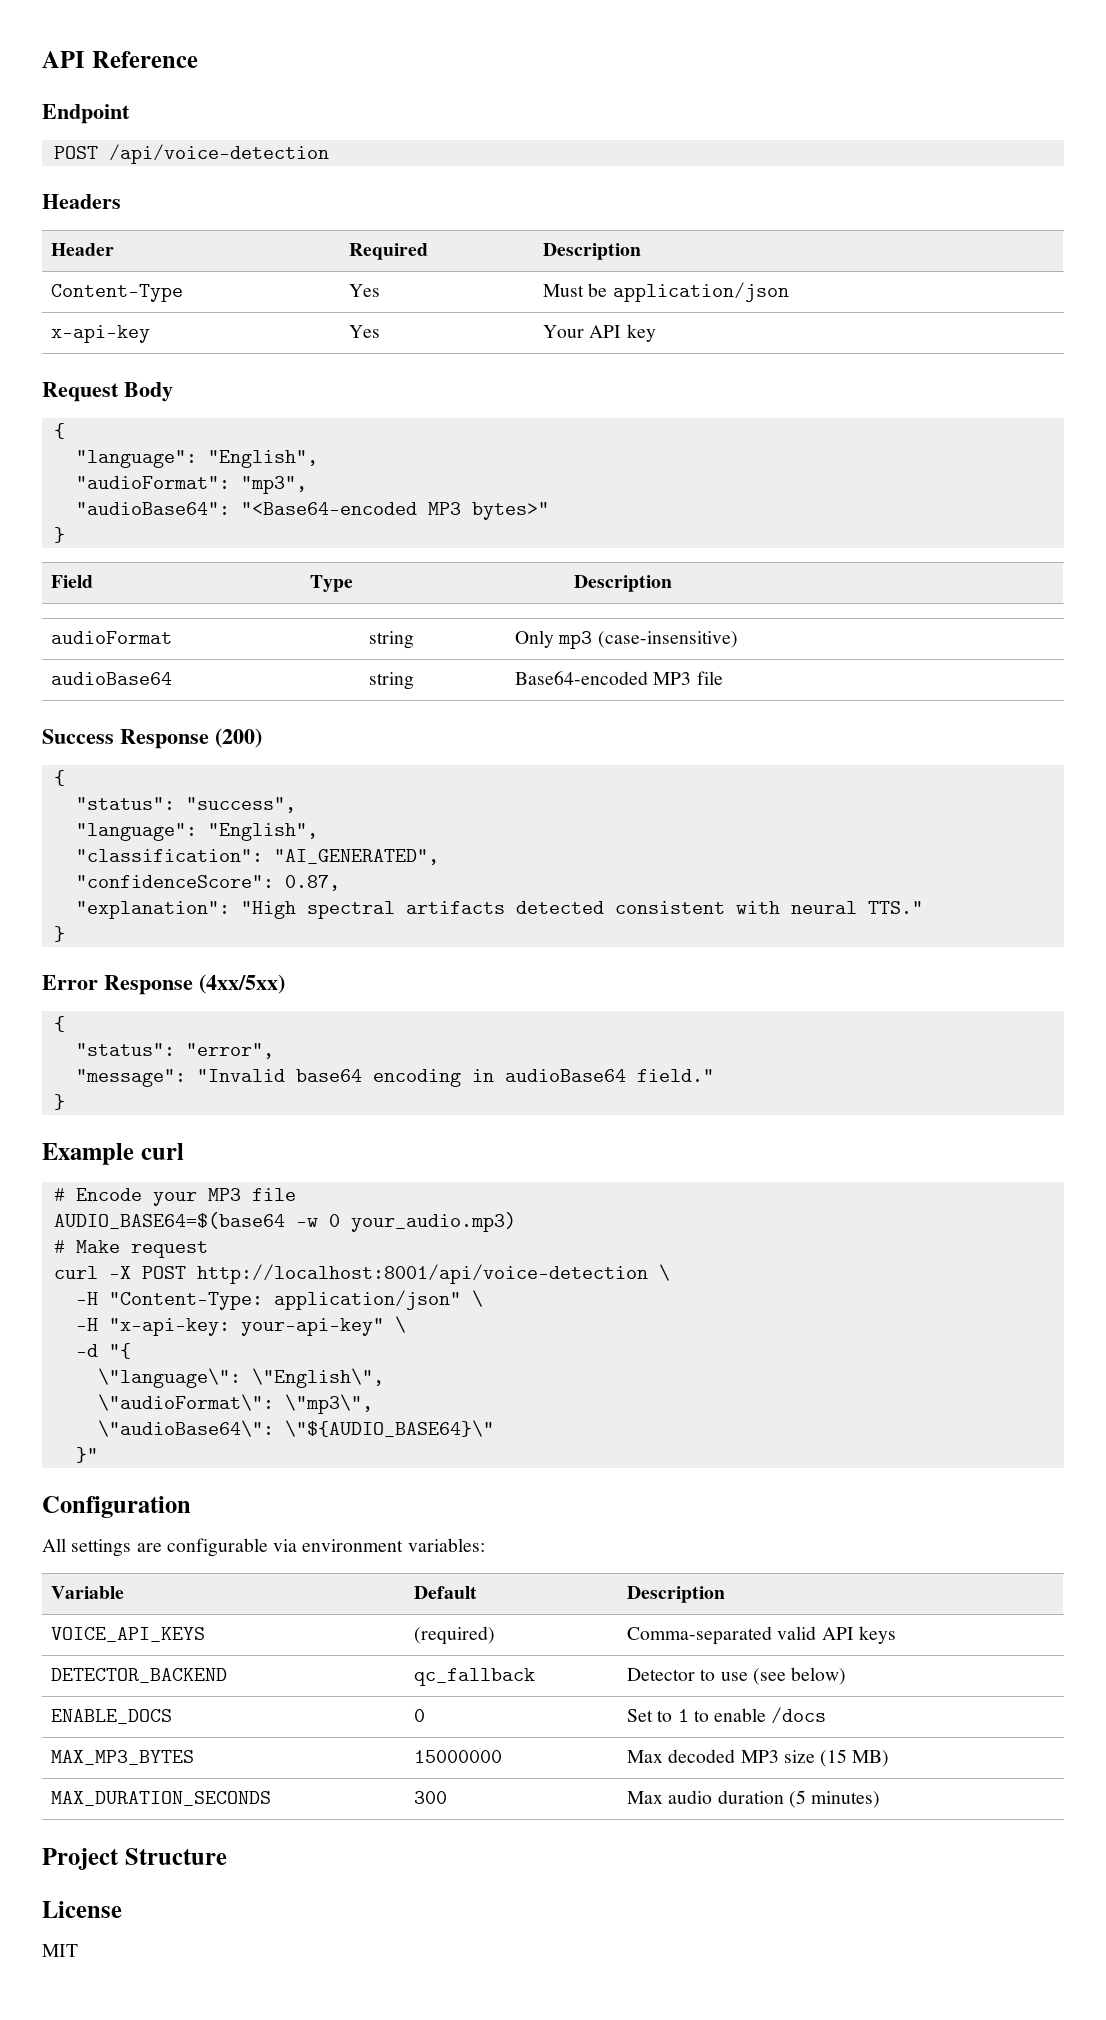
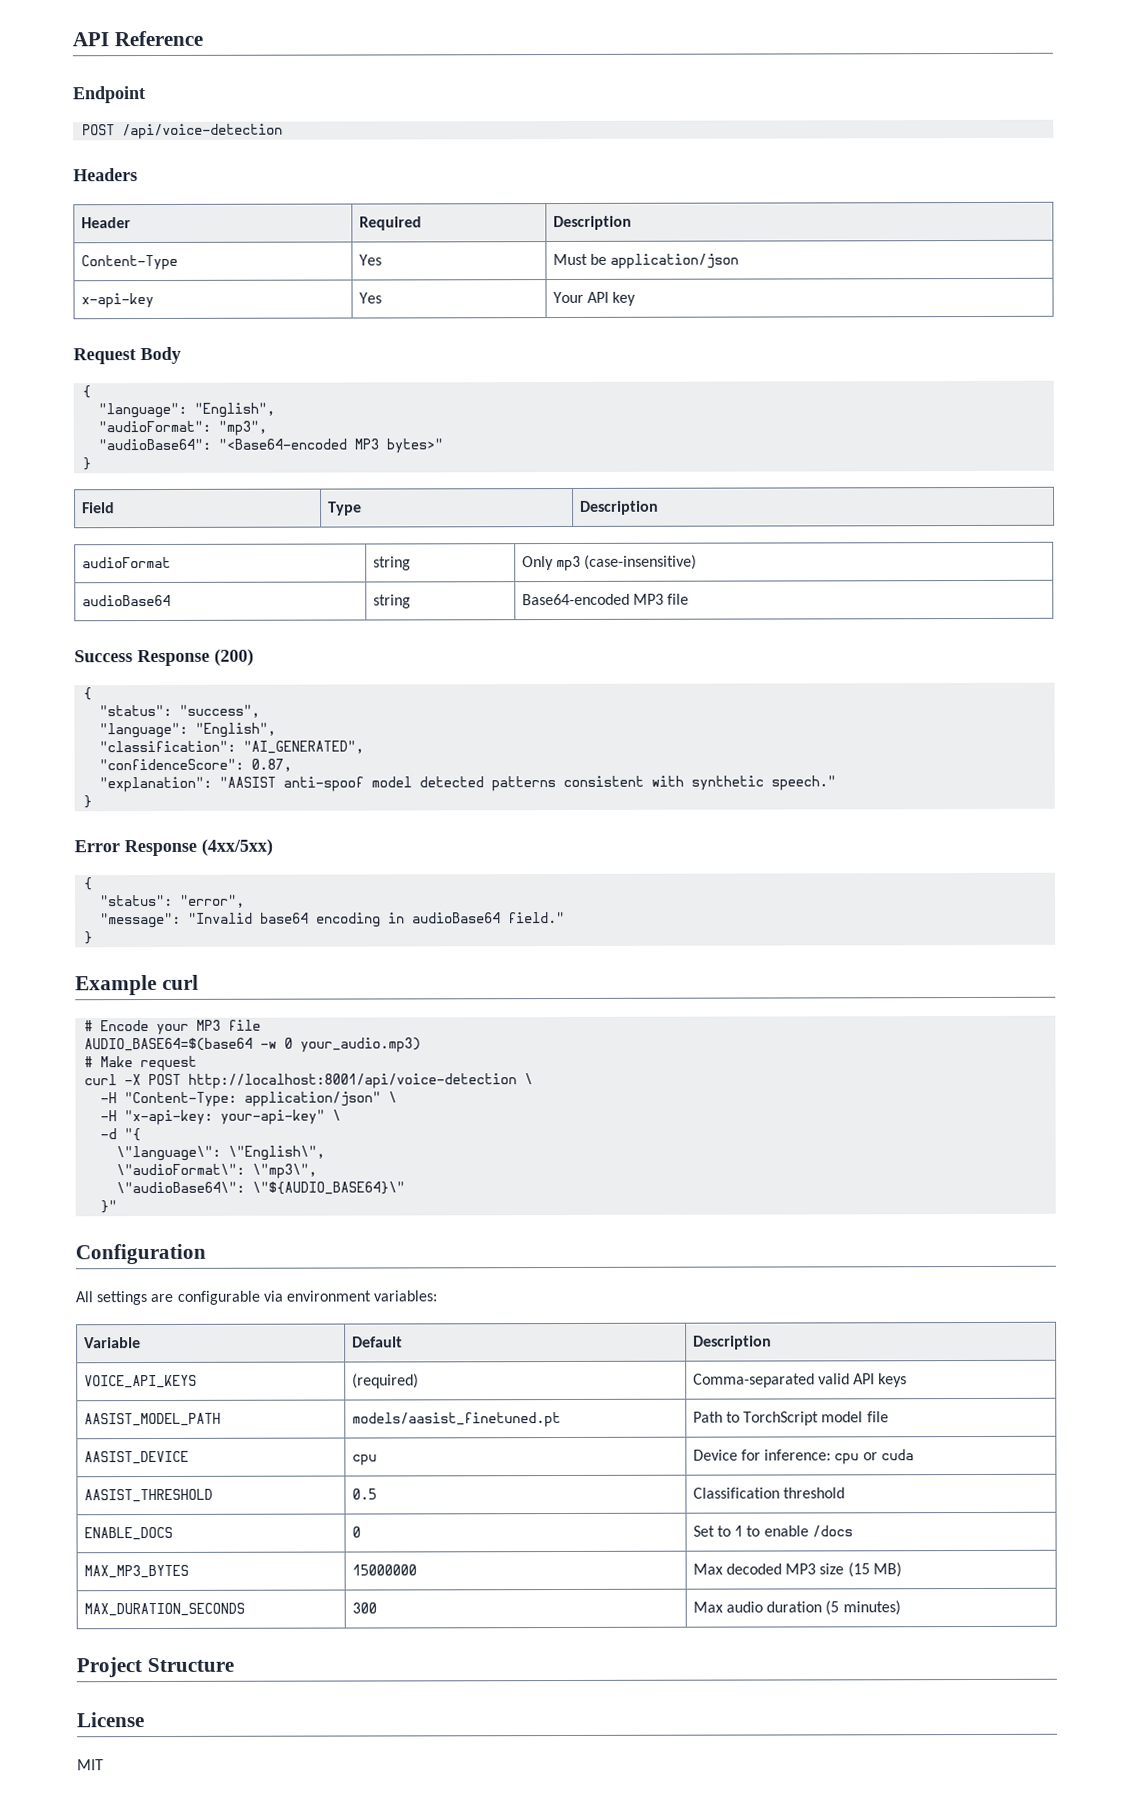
- "explanation": "High spectral artifacts detected consistent with neural TTS."
+ "explanation": "AASIST anti-spoof model detected patterns consistent with synthetic speech."
- DETECTOR_BACKEND | qc_fallback | Detector to use (see below)
+ AASIST_MODEL_PATH | models/aasist_finetuned.pt | Path to TorchScript model file
+ AASIST_DEVICE | cpu | Device for inference: cpu or cuda
+ AASIST_THRESHOLD | 0.5 | Classification threshold

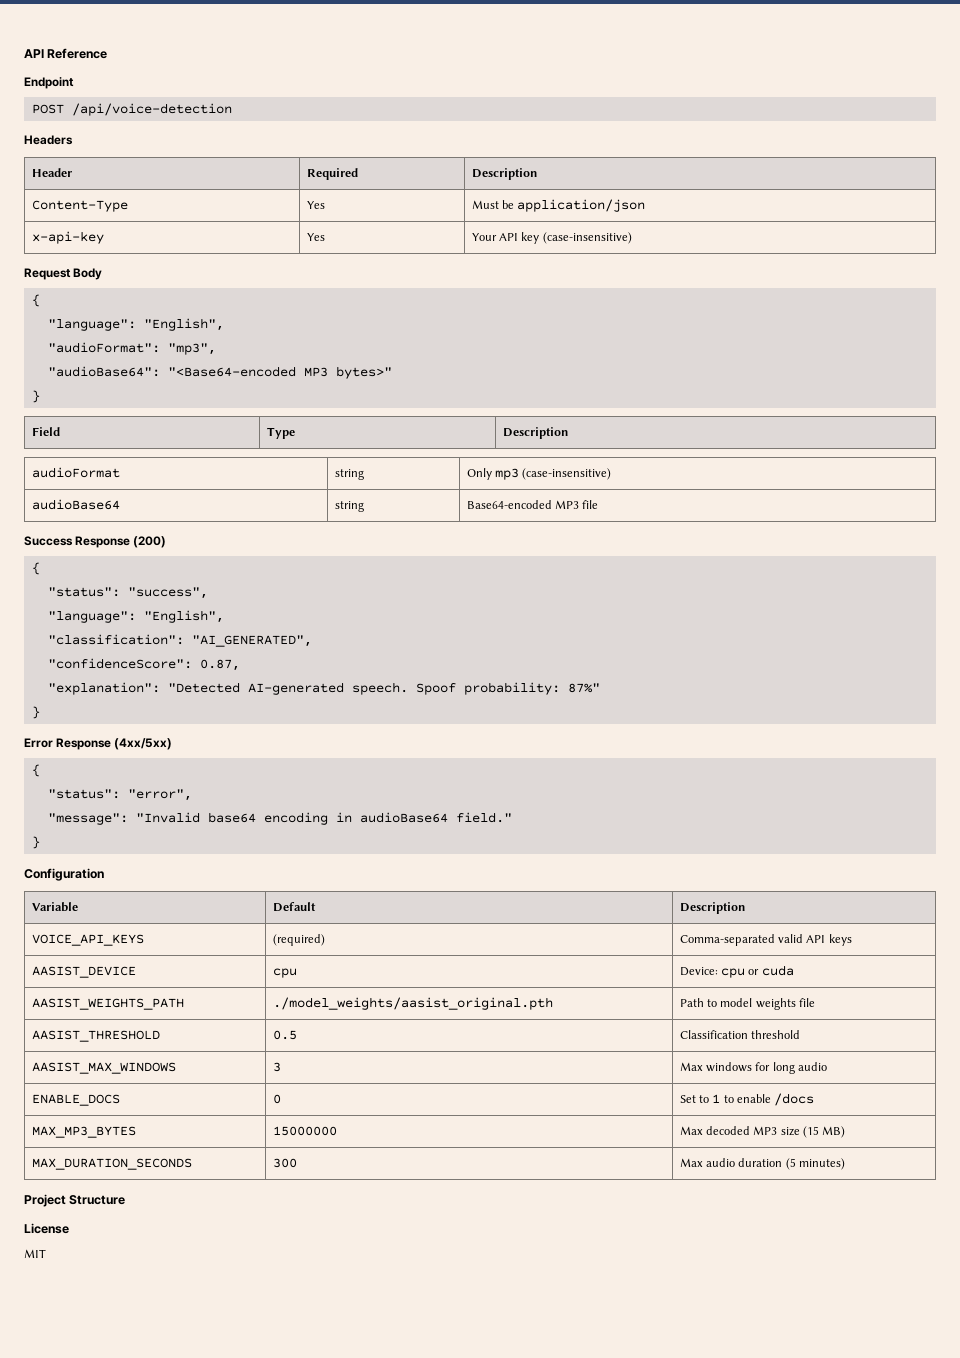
- x-api-key | Yes | Your API key
+ x-api-key | Yes | Your API key (case-insensitive)
- "explanation": "AASIST anti-spoof model detected patterns consistent with synthetic speech."
+ "explanation": "Detected AI-generated speech. Spoof probability: 87%"
- Example curl
- # Encode your MP3 file
- AUDIO_BASE64=$(base64 -w 0 your_audio.mp3)
- # Make request
- curl -X POST http://localhost:8001/api/voice-detection \
- -H "Content-Type: application/json" \
- -H "x-api-key: your-api-key" \
- -d "{
- \"language\": \"English\",
- \"audioFormat\": \"mp3\",
- \"audioBase64\": \"${AUDIO_BASE64}\"
- }"
  Configuration
- All settings are configurable via environment variables:
- AASIST_MODEL_PATH | models/aasist_finetuned.pt | Path to TorchScript model file
- AASIST_DEVICE | cpu | Device for inference: cpu or cuda
+ AASIST_DEVICE | cpu | Device: cpu or cuda
+ AASIST_WEIGHTS_PATH | ./model_weights/aasist_original.pth | Path to model weights file
  AASIST_THRESHOLD | 0.5 | Classification threshold
+ AASIST_MAX_WINDOWS | 3 | Max windows for long audio

